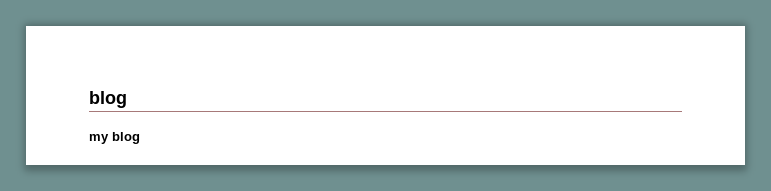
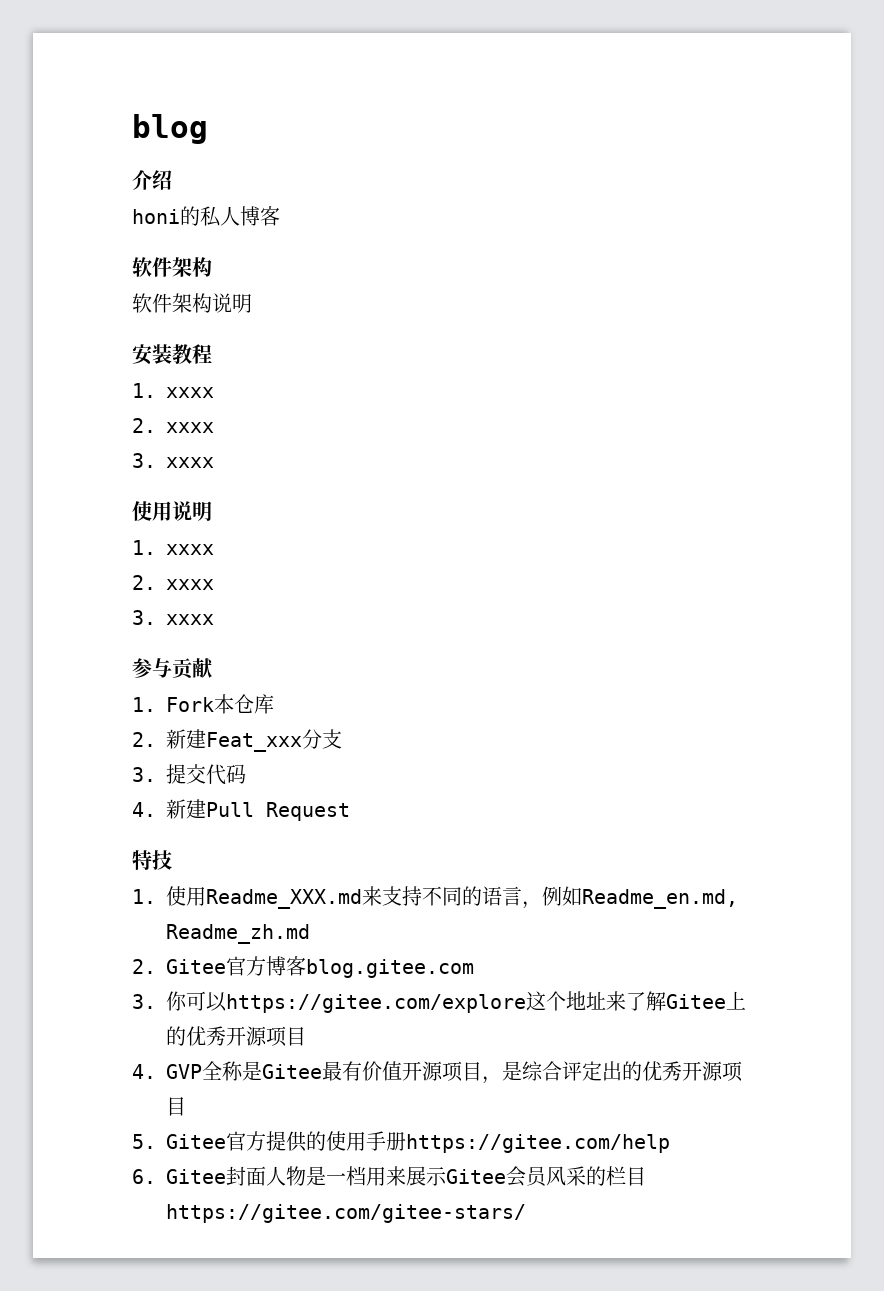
- my blog
+ 介绍
+ honi的私人博客
+ 软件架构
+ 软件架构说明
+ 安装教程
+ 1. xxxx
+ 2. xxxx
+ 3. xxxx
+ 使用说明
+ 1. xxxx
+ 2. xxxx
+ 3. xxxx
+ 参与贡献
+ 1. Fork本仓库
+ 2.新建Feat_xxx分支
+ 3.提交代码
+ 4.新建Pull Request
+ 特技
+ 1.使用Readme_XXX.md来支持不同的语言，例如Readme_en.md, Readme_zh.md
+ 2. Gitee官方博客blog.gitee.com
+ 3.你可以https://gitee.com/explore这个地址来了解Gitee上的优秀开源项目
+ 4. GVP全称是Gitee最有价值开源项目，是综合评定出的优秀开源项目
+ 5. Gitee官方提供的使用手册https://gitee.com/help
+ 6. Gitee封面人物是一档用来展示Gitee会员风采的栏目https://gitee.com/gitee-stars/

